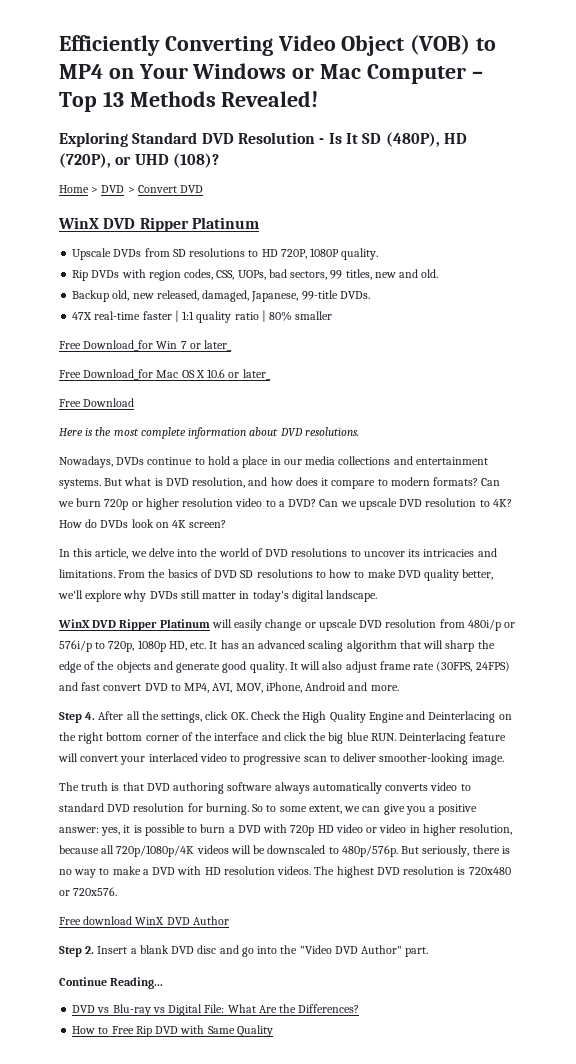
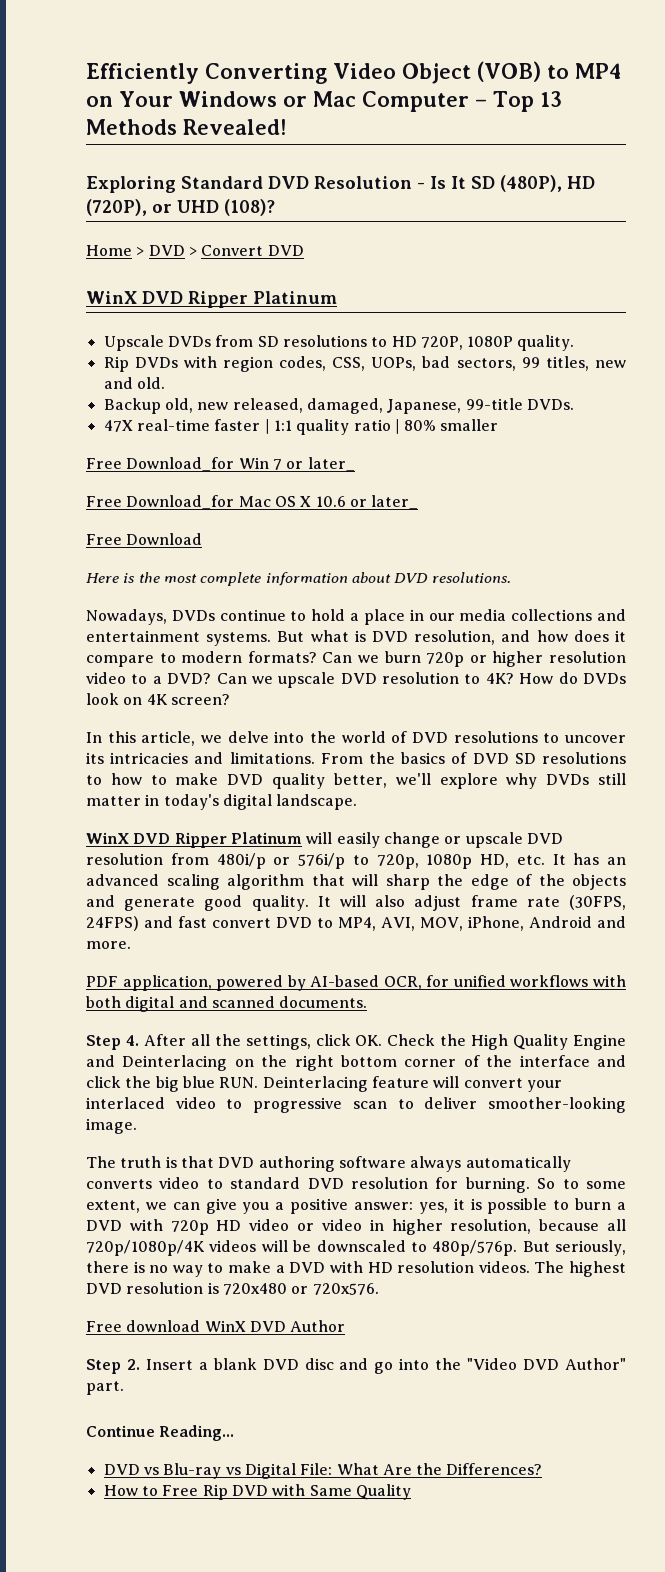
+ PDF application, powered by AI-based OCR, for unified workflows with both digital and scanned documents.

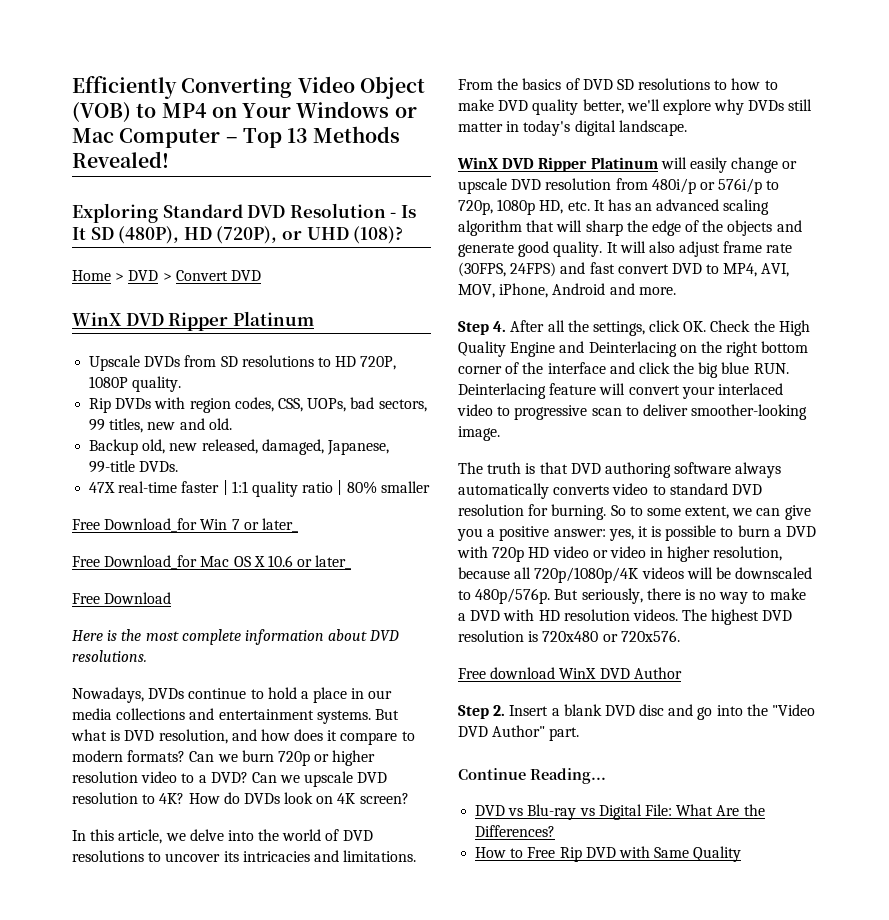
- PDF application, powered by AI-based OCR, for unified workflows with both digital and scanned documents.

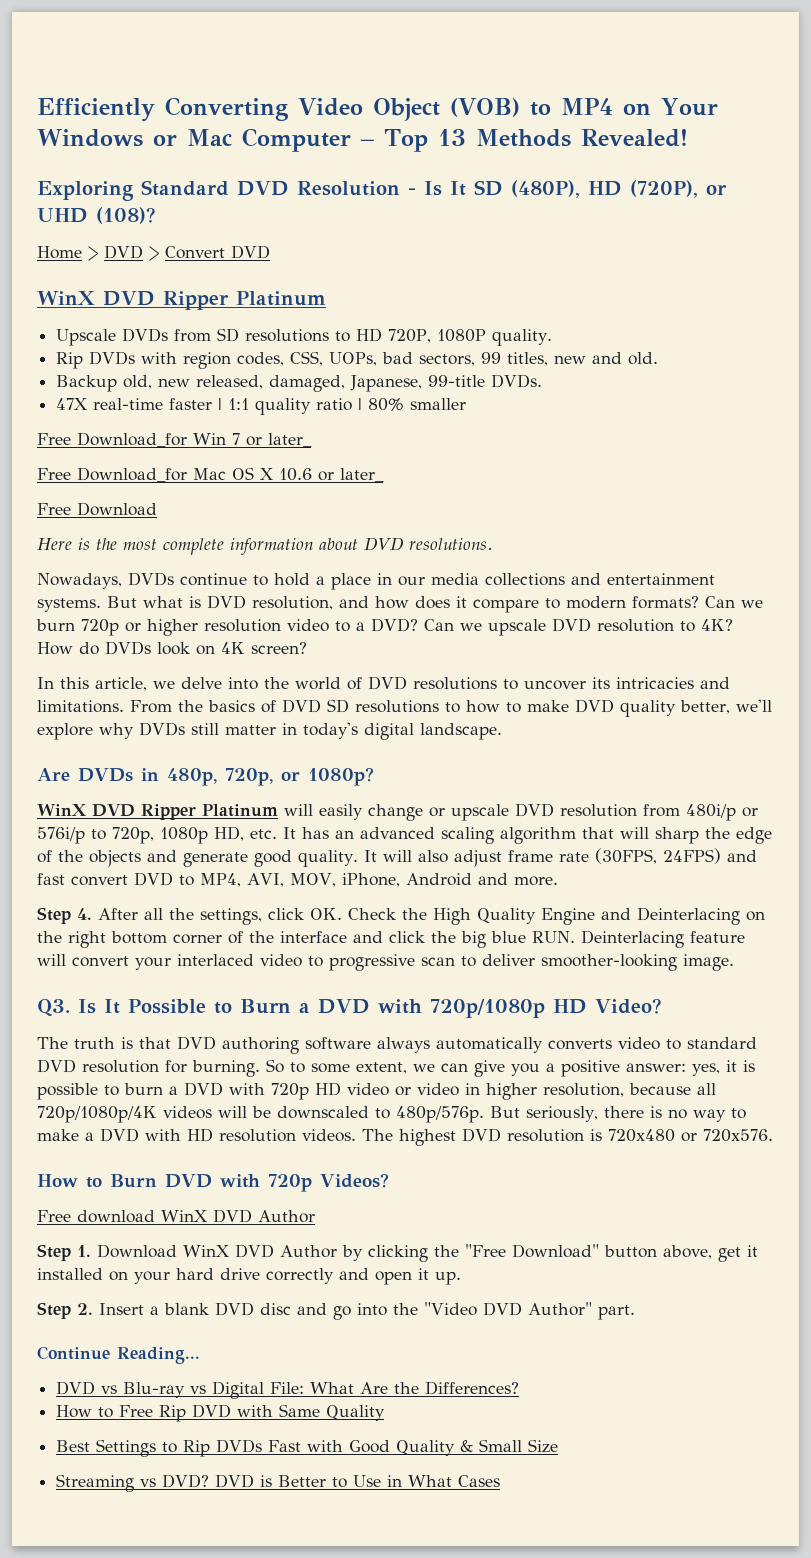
+ Are DVDs in 480p, 720p, or 1080p?
+ Q3. Is It Possible to Burn a DVD with 720p/1080p HD Video?
+ How to Burn DVD with 720p Videos?
+ Step 1. Download WinX DVD Author by clicking the "Free Download" button above, get it installed on your hard drive correctly and open it up.
+ Best Settings to Rip DVDs Fast with Good Quality & Small Size
+ Streaming vs DVD? DVD is Better to Use in What Cases

